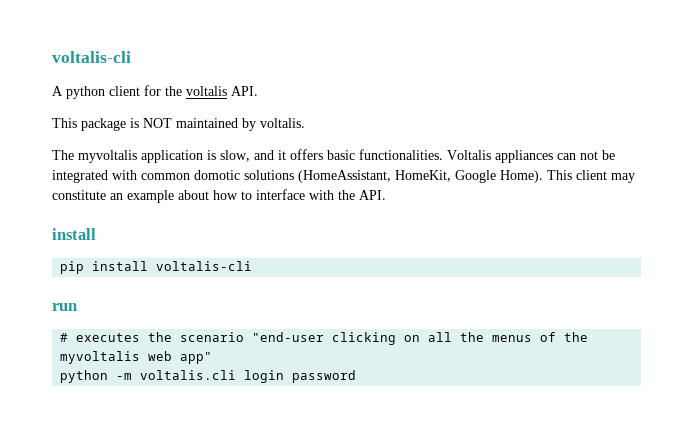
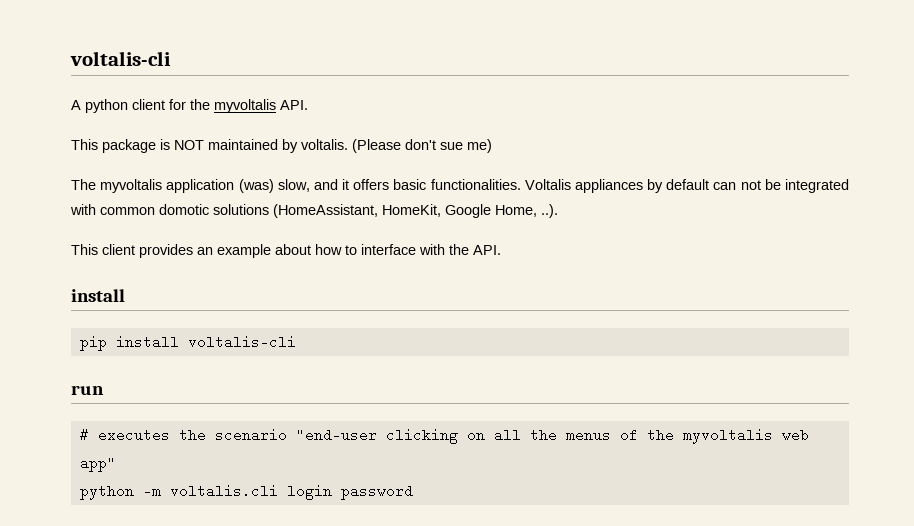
- A python client for the voltalis API.
+ A python client for the myvoltalis API.
+ (Please don't sue me)
- The myvoltalis application is slow, and it offers basic functionalities.
+ The myvoltalis application (was) slow, and it offers basic functionalities.
- Voltalis appliances can not be integrated with common domotic solutions (HomeAssistant, HomeKit, Google Home). This client may constitute an example about how to interface with the API.
+ Voltalis appliances by default can not be integrated with common domotic solutions (HomeAssistant, HomeKit, Google Home, ..).
+ This client provides an example about how to interface with the API.

